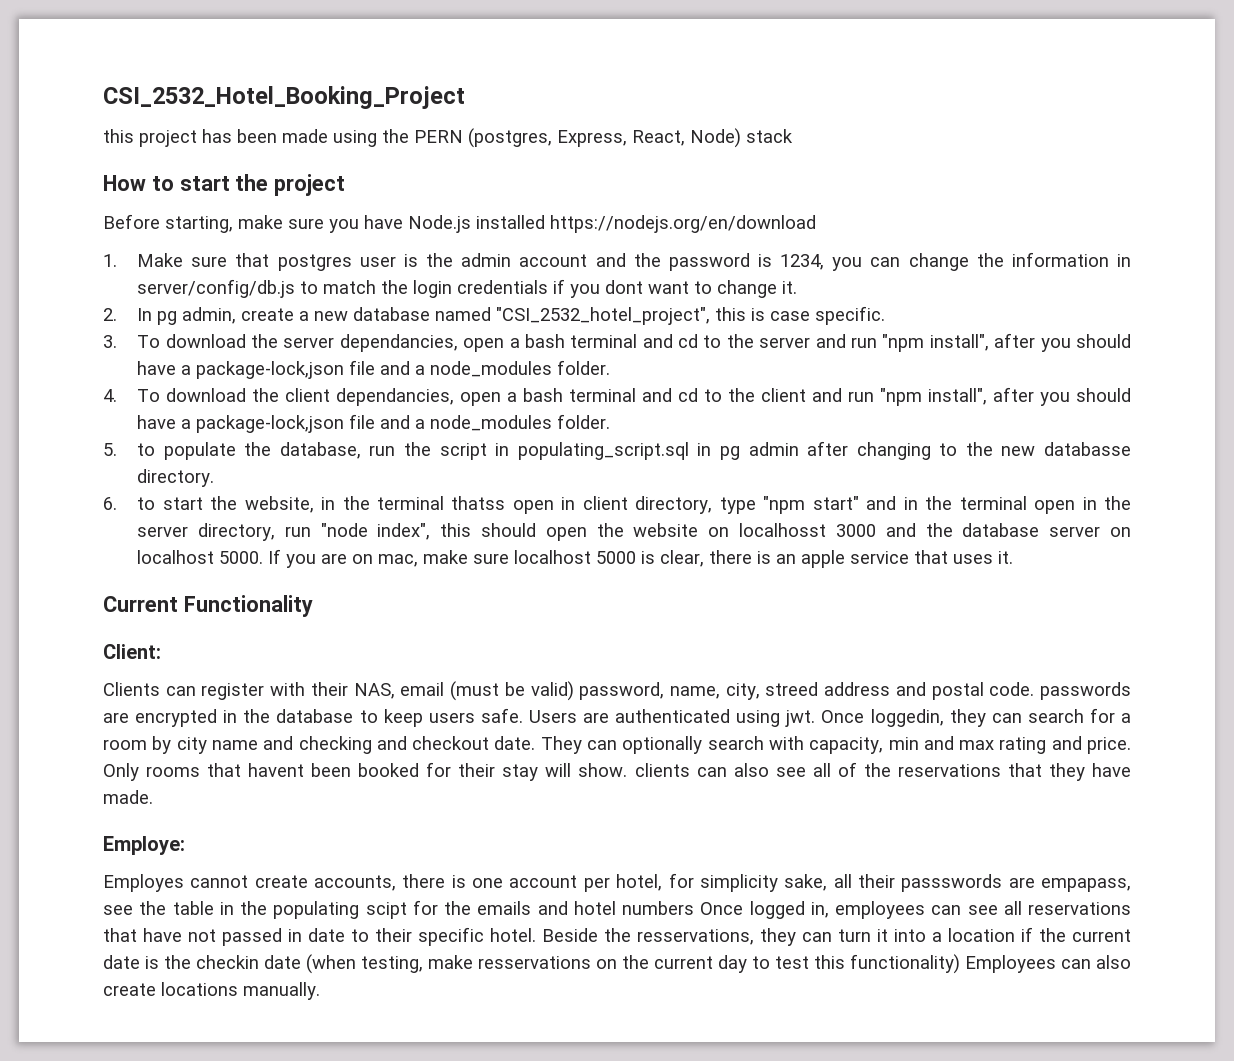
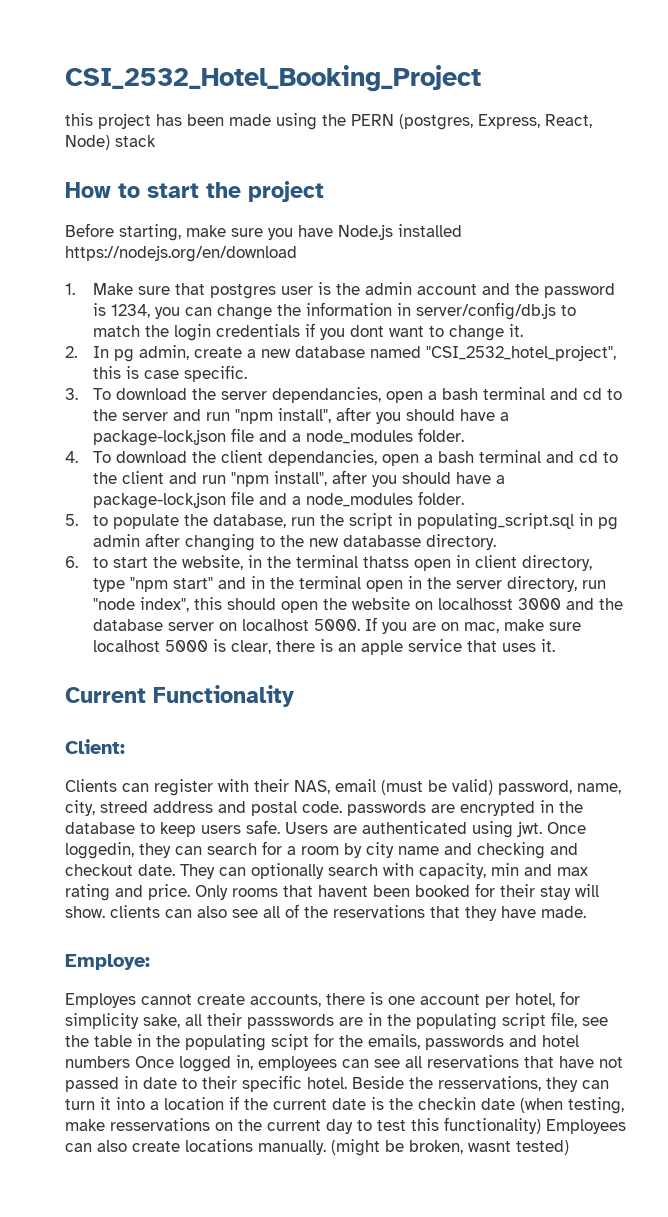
- Employes cannot create accounts, there is one account per hotel, for simplicity sake, all their passswords are empapass, see the table in the populating scipt for the emails and hotel numbers Once logged in, employees can see all reservations that have not passed in date to their specific hotel.
+ Employes cannot create accounts, there is one account per hotel, for simplicity sake, all their passswords are in the populating script file, see the table in the populating scipt for the emails, passwords and hotel numbers Once logged in, employees can see all reservations that have not passed in date to their specific hotel.
+ (might be broken, wasnt tested)

